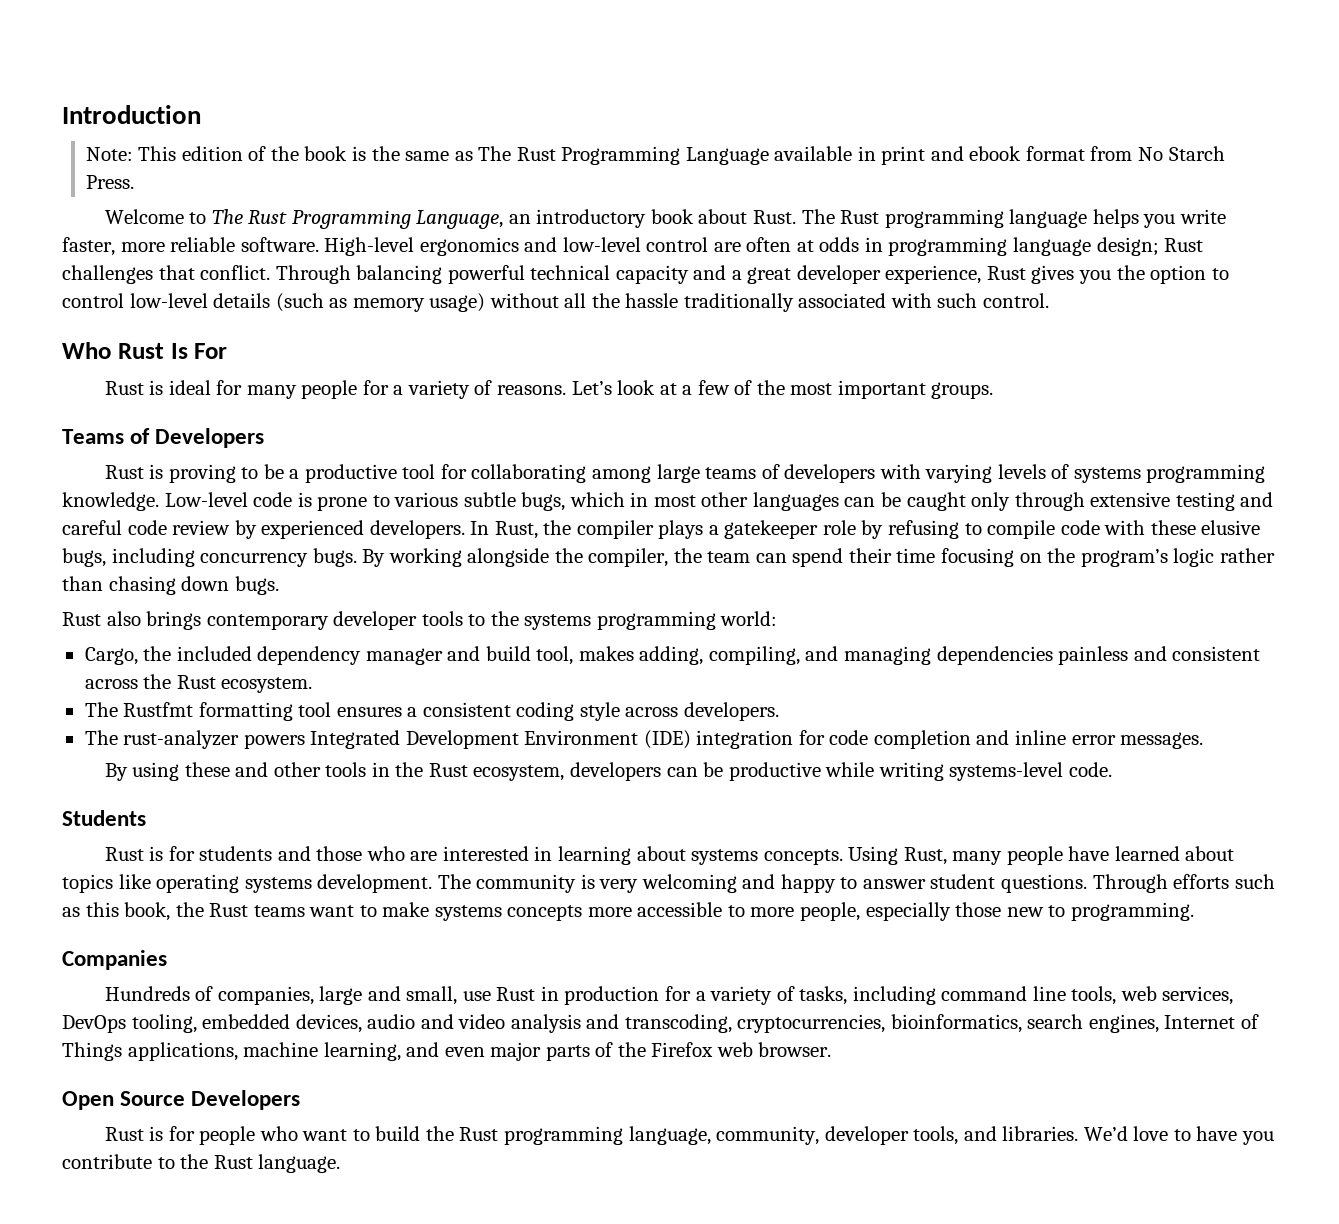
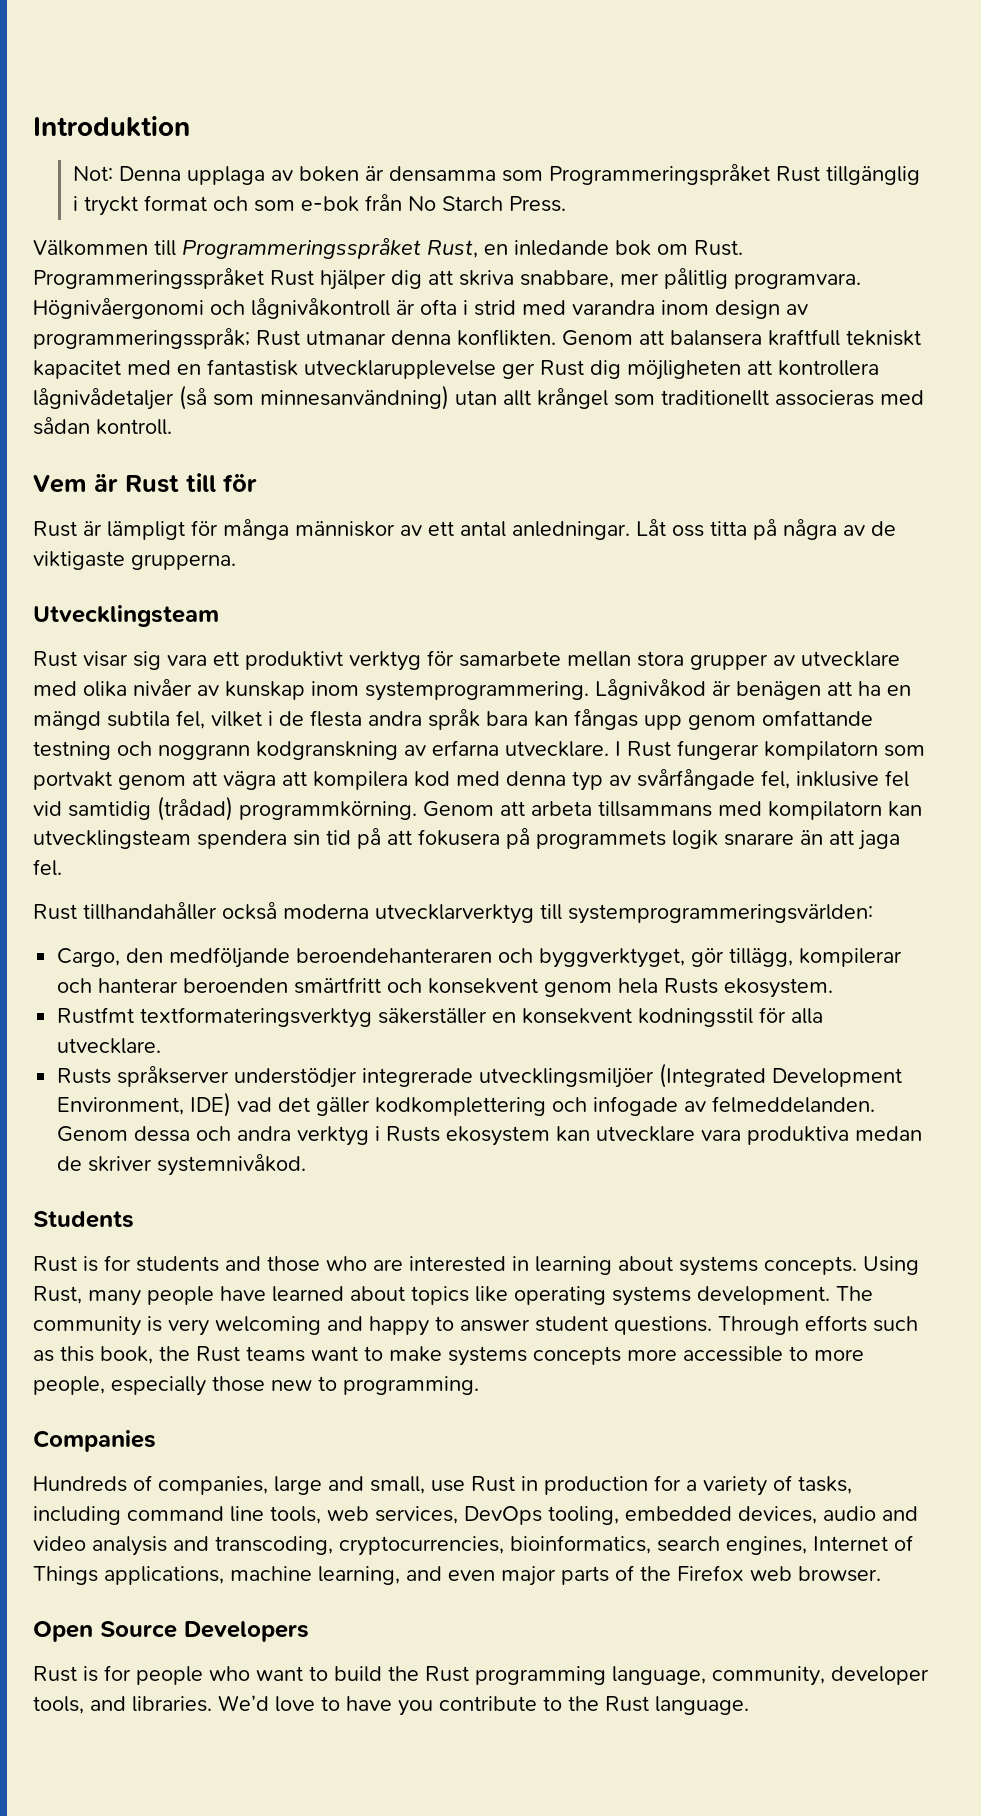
- Introduction
- Note: This edition of the book is the same as The Rust Programming Language available in print and ebook format from No Starch Press.
- Welcome to The Rust Programming Language, an introductory book about Rust. The Rust programming language helps you write faster, more reliable software. High-level ergonomics and low-level control are often at odds in programming language design; Rust challenges that conflict. Through balancing powerful technical capacity and a great developer experience, Rust gives you the option to control low-level details (such as memory usage) without all the hassle traditionally associated with such control.
- Who Rust Is For
- Rust is ideal for many people for a variety of reasons. Let’s look at a few of the most important groups.
- Teams of Developers
- Rust is proving to be a productive tool for collaborating among large teams of developers with varying levels of systems programming knowledge. Low-level code is prone to various subtle bugs, which in most other languages can be caught only through extensive testing and careful code review by experienced developers. In Rust, the compiler plays a gatekeeper role by refusing to compile code with these elusive bugs, including concurrency bugs. By working alongside the compiler, the team can spend their time focusing on the program’s logic rather than chasing down bugs.
- Rust also brings contemporary developer tools to the systems programming world:
- Cargo, the included dependency manager and build tool, makes adding, compiling, and managing dependencies painless and consistent across the Rust ecosystem.
- The Rustfmt formatting tool ensures a consistent coding style across developers.
- The rust-analyzer powers Integrated Development Environment (IDE) integration for code completion and inline error messages.
- By using these and other tools in the Rust ecosystem, developers can be productive while writing systems-level code.
+ Introduktion
+ Not: Denna upplaga av boken är densamma som Programmeringspråket Rust tillgänglig i tryckt format och som e-bok från No Starch Press.
+ Välkommen till Programmeringsspråket Rust, en inledande bok om Rust. Programmeringsspråket Rust hjälper dig att skriva snabbare, mer pålitlig programvara. Högnivåergonomi och lågnivåkontroll är ofta i strid med varandra inom design av programmeringsspråk; Rust utmanar denna konflikten. Genom att balansera kraftfull tekniskt kapacitet med en fantastisk utvecklarupplevelse ger Rust dig möjligheten att kontrollera lågnivådetaljer (så som minnesanvändning) utan allt krångel som traditionellt associeras med sådan kontroll.
+ Vem är Rust till för
+ Rust är lämpligt för många människor av ett antal anledningar. Låt oss titta på några av de viktigaste grupperna.
+ Utvecklingsteam
+ Rust visar sig vara ett produktivt verktyg för samarbete mellan stora grupper av utvecklare med olika nivåer av kunskap inom systemprogrammering. Lågnivåkod är benägen att ha en mängd subtila fel, vilket i de flesta andra språk bara kan fångas upp genom omfattande testning och noggrann kodgranskning av erfarna utvecklare. I Rust fungerar kompilatorn som portvakt genom att vägra att kompilera kod med denna typ av svårfångade fel, inklusive fel vid samtidig (trådad) programmkörning. Genom att arbeta tillsammans med kompilatorn kan utvecklingsteam spendera sin tid på att fokusera på programmets logik snarare än att jaga fel.
+ Rust tillhandahåller också moderna utvecklarverktyg till systemprogrammeringsvärlden:
+ Cargo, den medföljande beroendehanteraren och byggverktyget, gör tillägg, kompilerar och hanterar beroenden smärtfritt och konsekvent genom hela Rusts ekosystem.
+ Rustfmt textformateringsverktyg säkerställer en konsekvent kodningsstil för alla utvecklare.
+ Rusts språkserver understödjer integrerade utvecklingsmiljöer (Integrated Development Environment, IDE) vad det gäller kodkomplettering och infogade av felmeddelanden. Genom dessa och andra verktyg i Rusts ekosystem kan utvecklare vara produktiva medan de skriver systemnivåkod.

